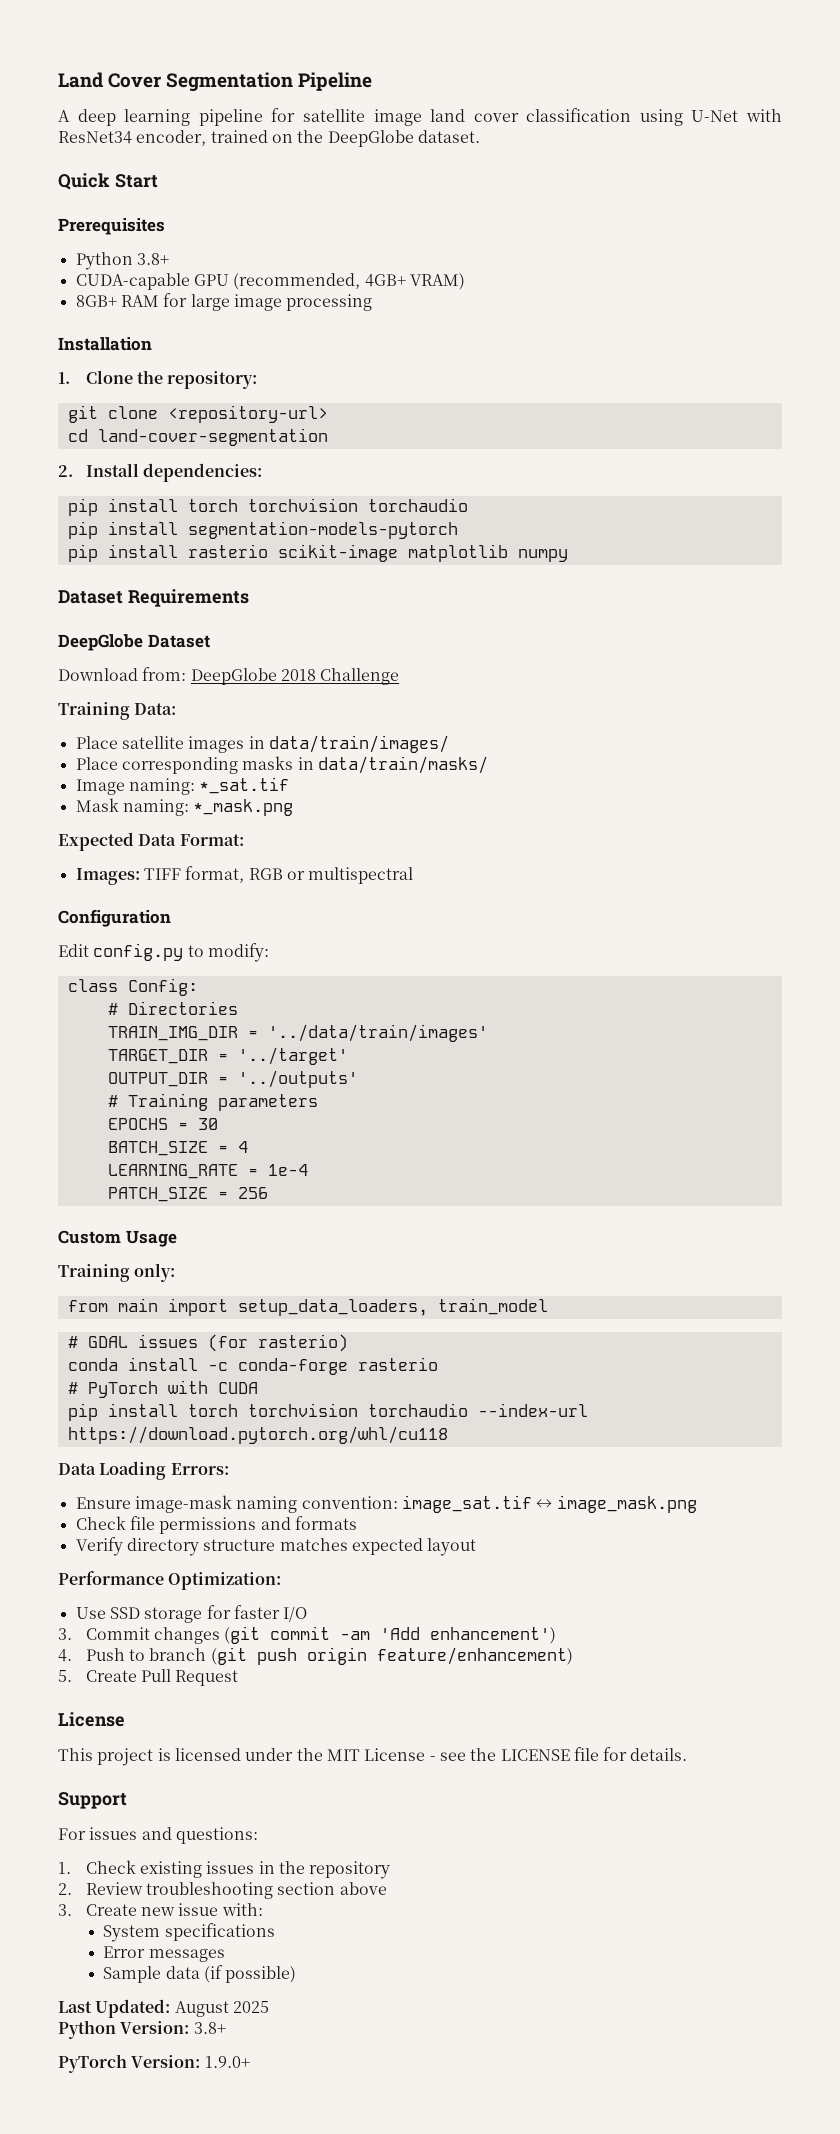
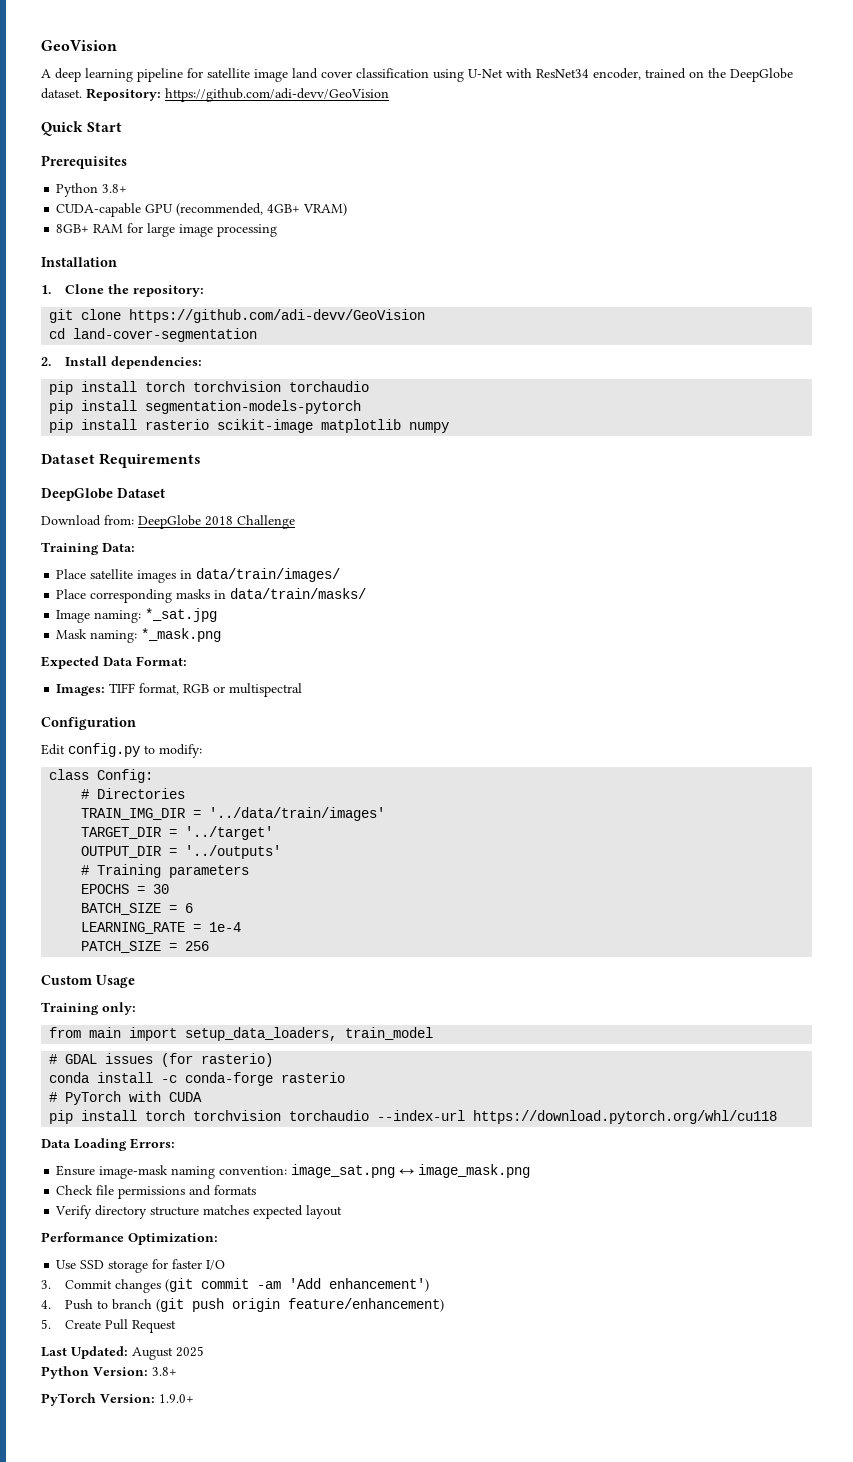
- Land Cover Segmentation Pipeline
+ GeoVision
+ Repository: https://github.com/adi-devv/GeoVision
- git clone <repository-url>
+ git clone https://github.com/adi-devv/GeoVision
- Image naming: *_sat.tif
+ Image naming: *_sat.jpg
- BATCH_SIZE = 4
+ BATCH_SIZE = 6
- Ensure image-mask naming convention: image_sat.tif ↔ image_mask.png
+ Ensure image-mask naming convention: image_sat.png ↔ image_mask.png
  5. Create Pull Request
- License
- This project is licensed under the MIT License - see the LICENSE file for details.
- Support
- For issues and questions:
- 1. Check existing issues in the repository
- 2. Review troubleshooting section above
- 3. Create new issue with:
- System specifications
- Error messages
- Sample data (if possible)

